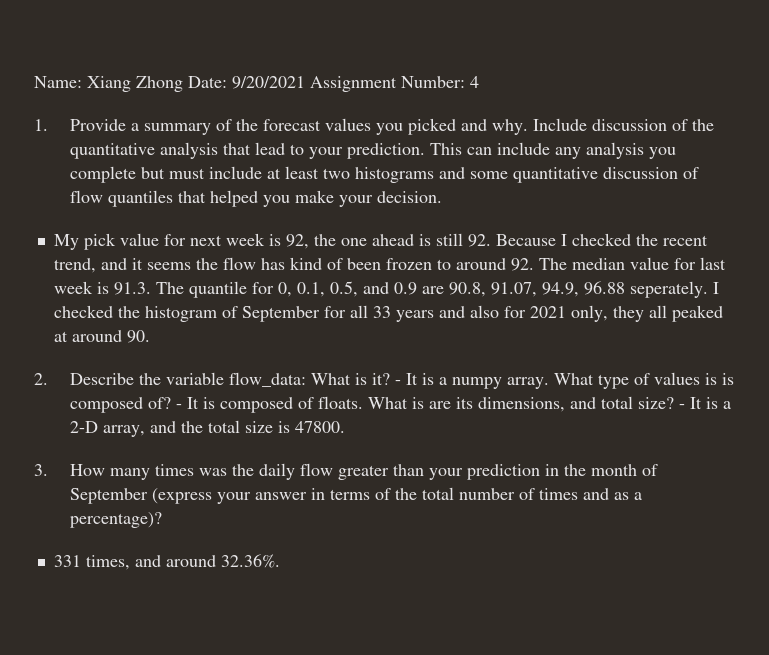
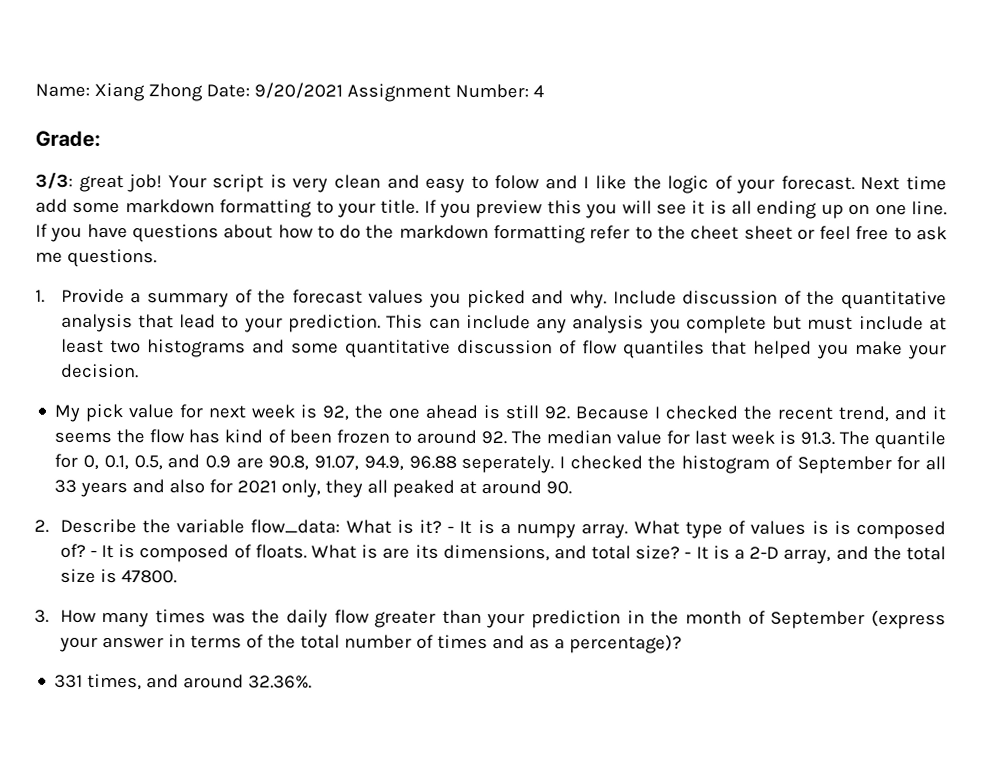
+ Grade:
+ 3/3: great job! Your script is very clean and easy to folow and I like the logic of your forecast. Next time add some markdown formatting to your title. If you preview this you will see it is all ending up on one line. If you have questions about how to do the markdown formatting refer to the cheet sheet or feel free to ask me questions.

